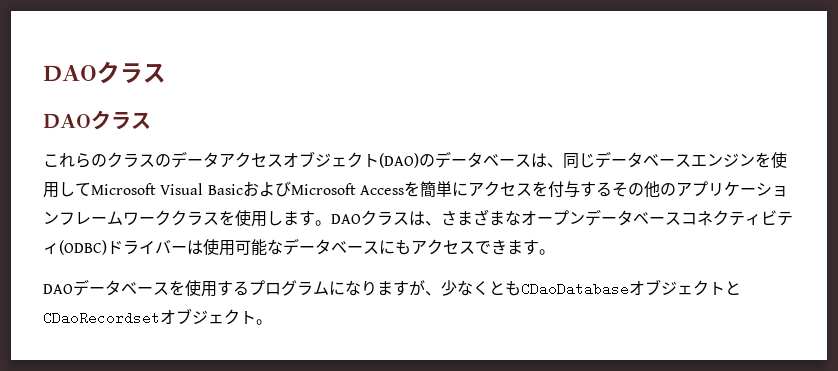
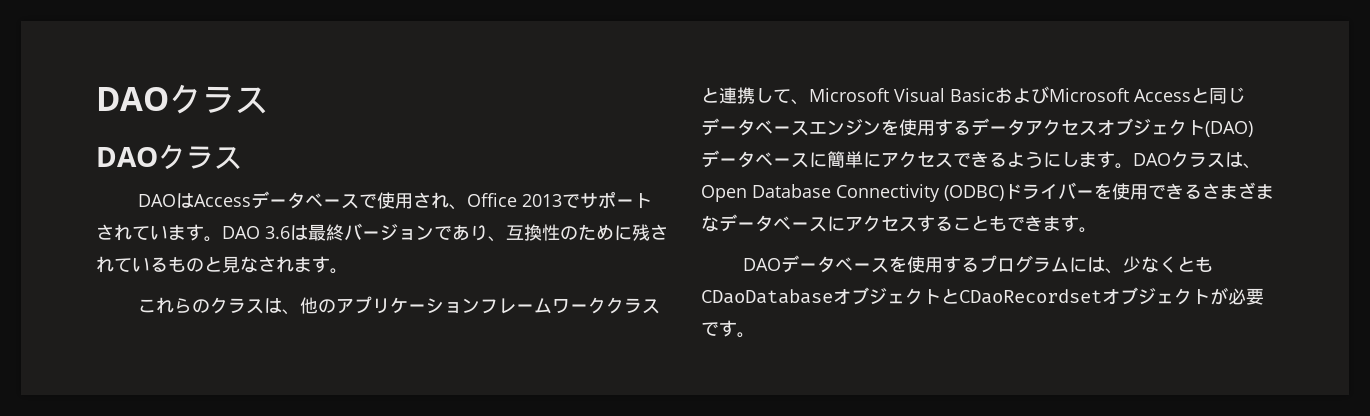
- これらのクラスのデータアクセスオブジェクト(DAO)のデータベースは、同じデータベースエンジンを使用してMicrosoft Visual BasicおよびMicrosoft Accessを簡単にアクセスを付与するその他のアプリケーションフレームワーククラスを使用します。
+ DAOはAccessデータベースで使用され、Office 2013でサポートされています。DAO 3.6は最終バージョンであり、互換性のために残されているものと見なされます。
+ これらのクラスは、他のアプリケーションフレームワーククラスと連携して、Microsoft Visual BasicおよびMicrosoft Accessと同じデータベースエンジンを使用するデータアクセスオブジェクト(DAO)データベースに簡単にアクセスできるようにします。
- DAOクラスは、さまざまなオープンデータベースコネクティビティ(ODBC)ドライバーは使用可能なデータベースにもアクセスできます。
+ DAOクラスは、Open Database Connectivity (ODBC)ドライバーを使用できるさまざまなデータベースにアクセスすることもできます。
- DAOデータベースを使用するプログラムになりますが、少なくともCDaoDatabaseオブジェクトとCDaoRecordsetオブジェクト。
+ DAOデータベースを使用するプログラムには、少なくともCDaoDatabaseオブジェクトとCDaoRecordsetオブジェクトが必要です。

